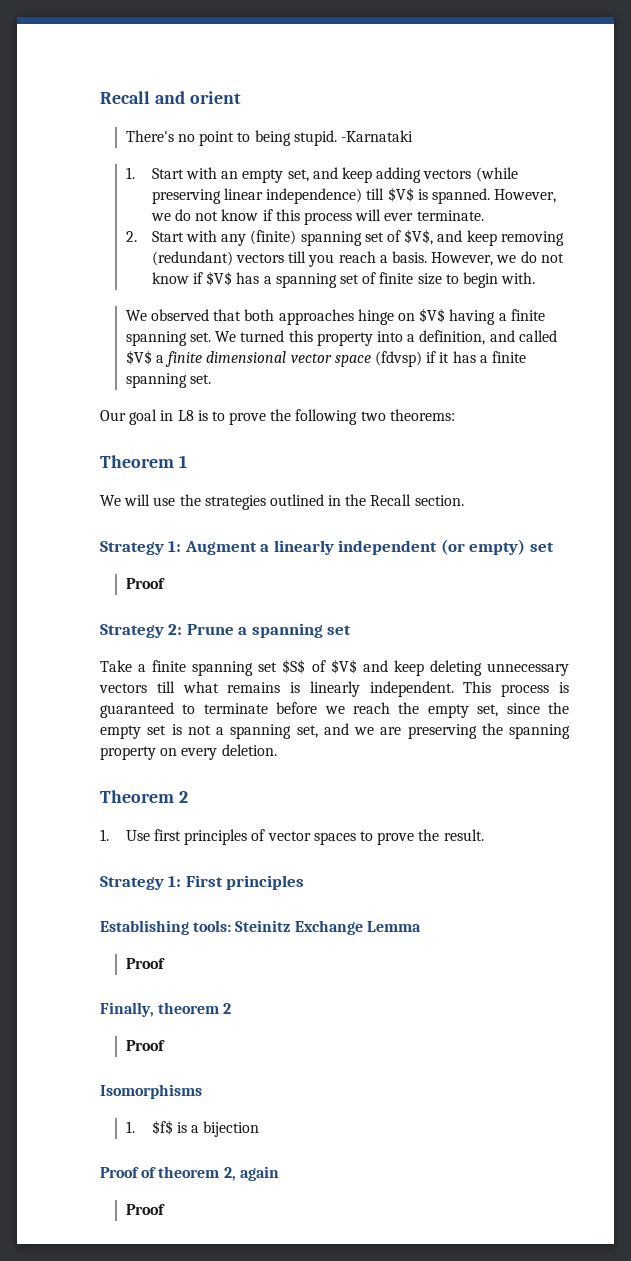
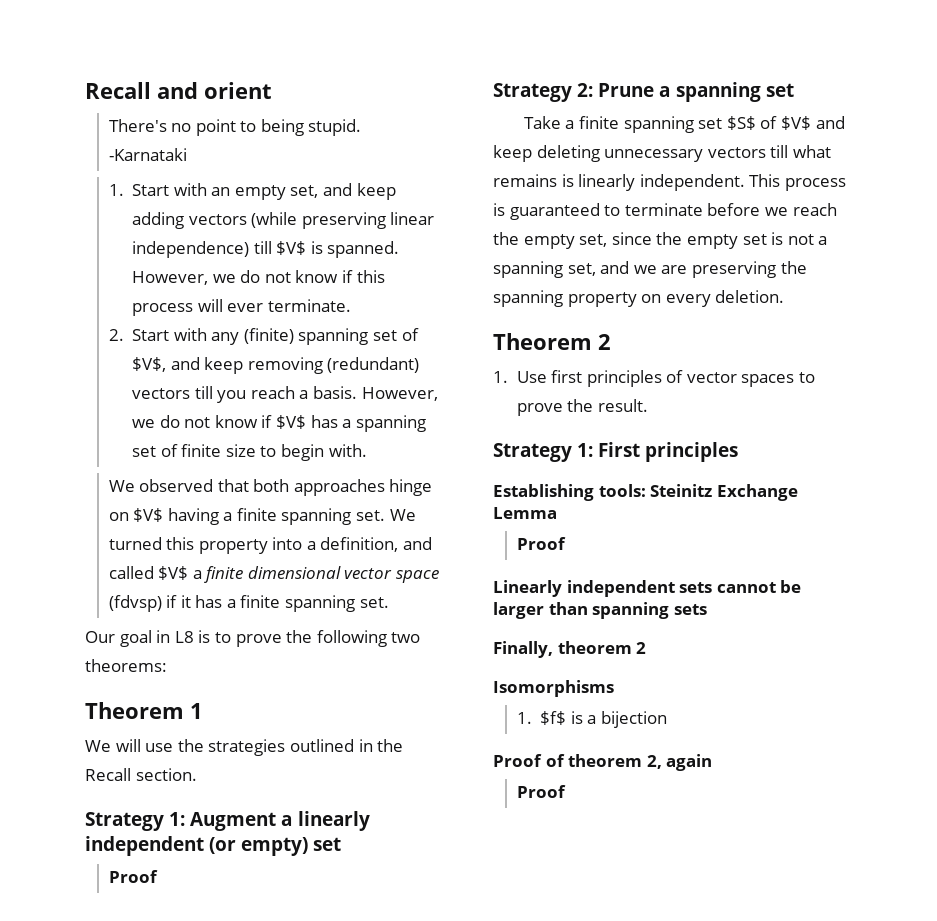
+ Linearly independent sets cannot be larger than spanning sets
  Finally, theorem 2
- Proof

